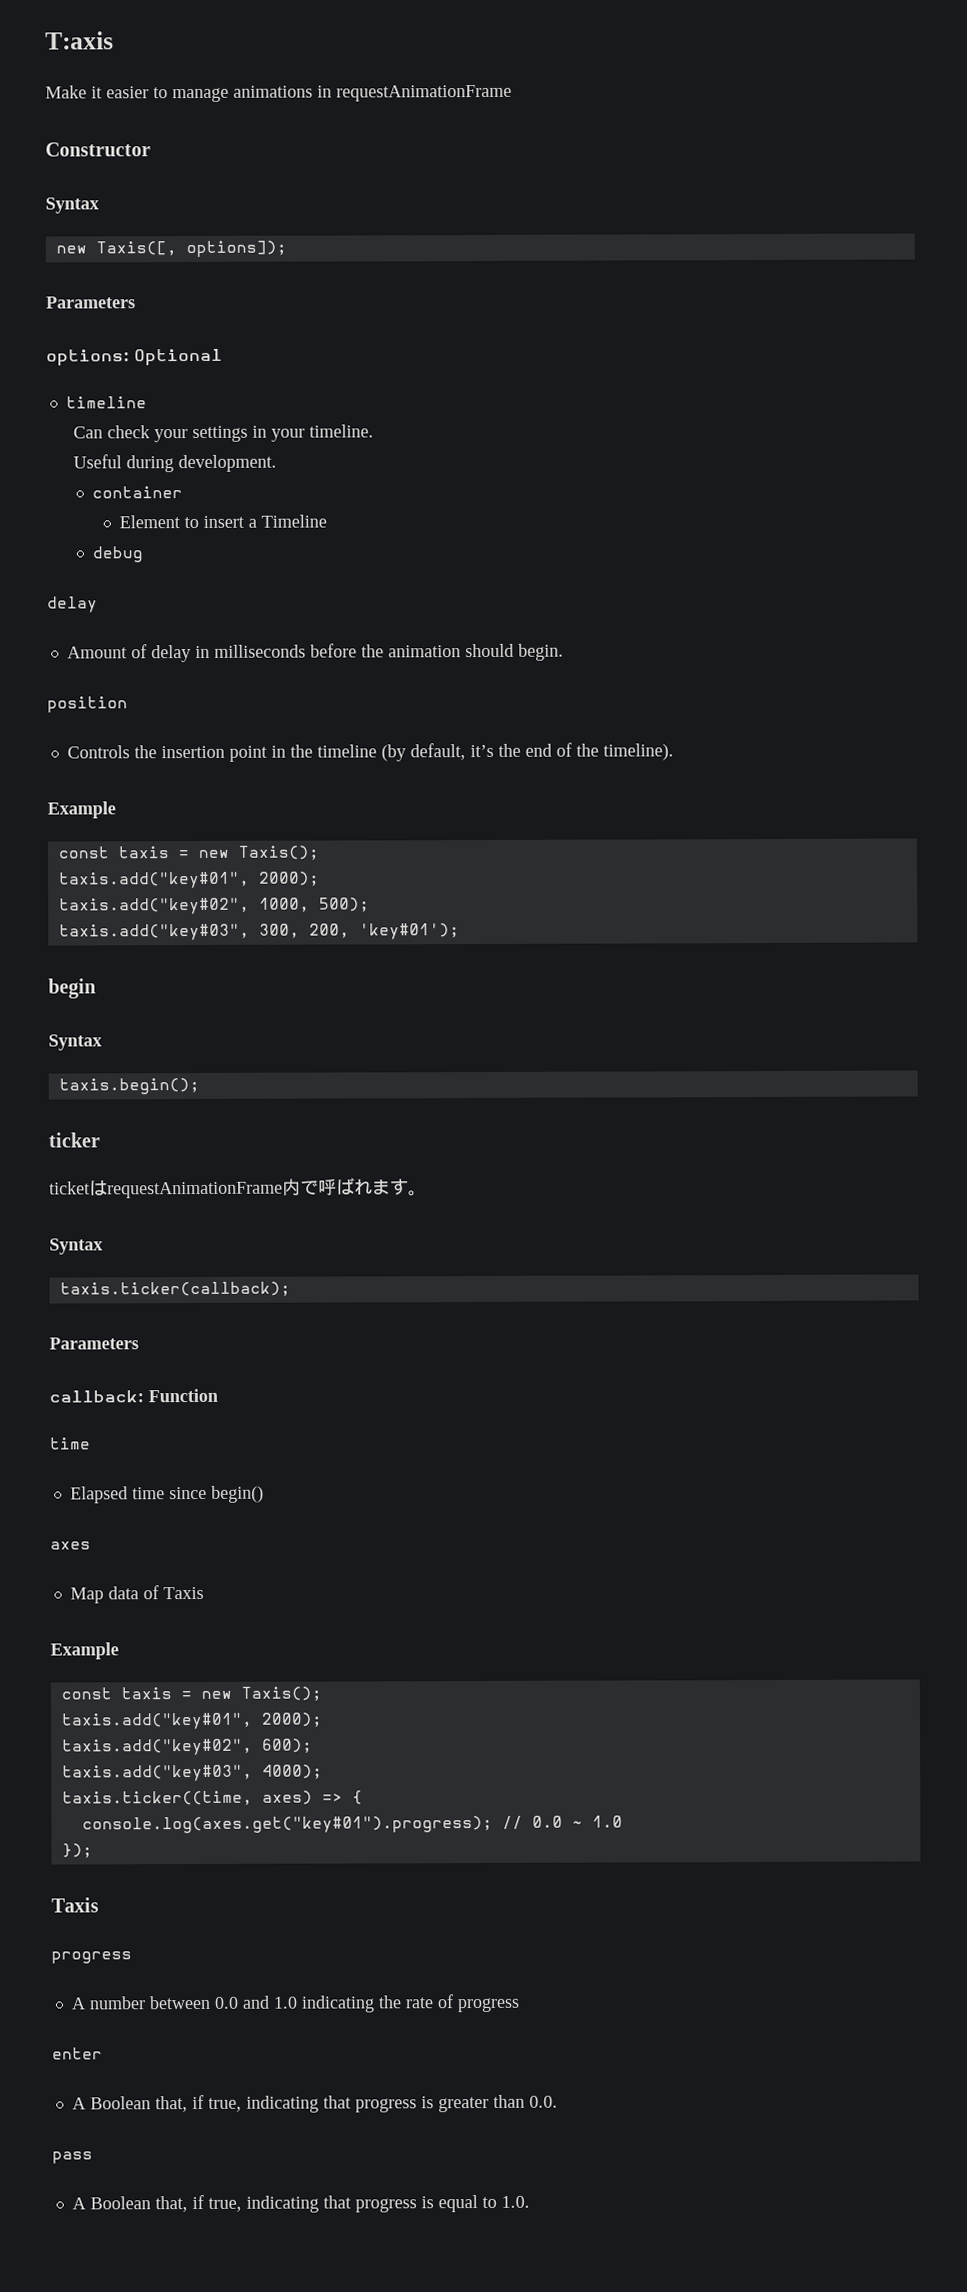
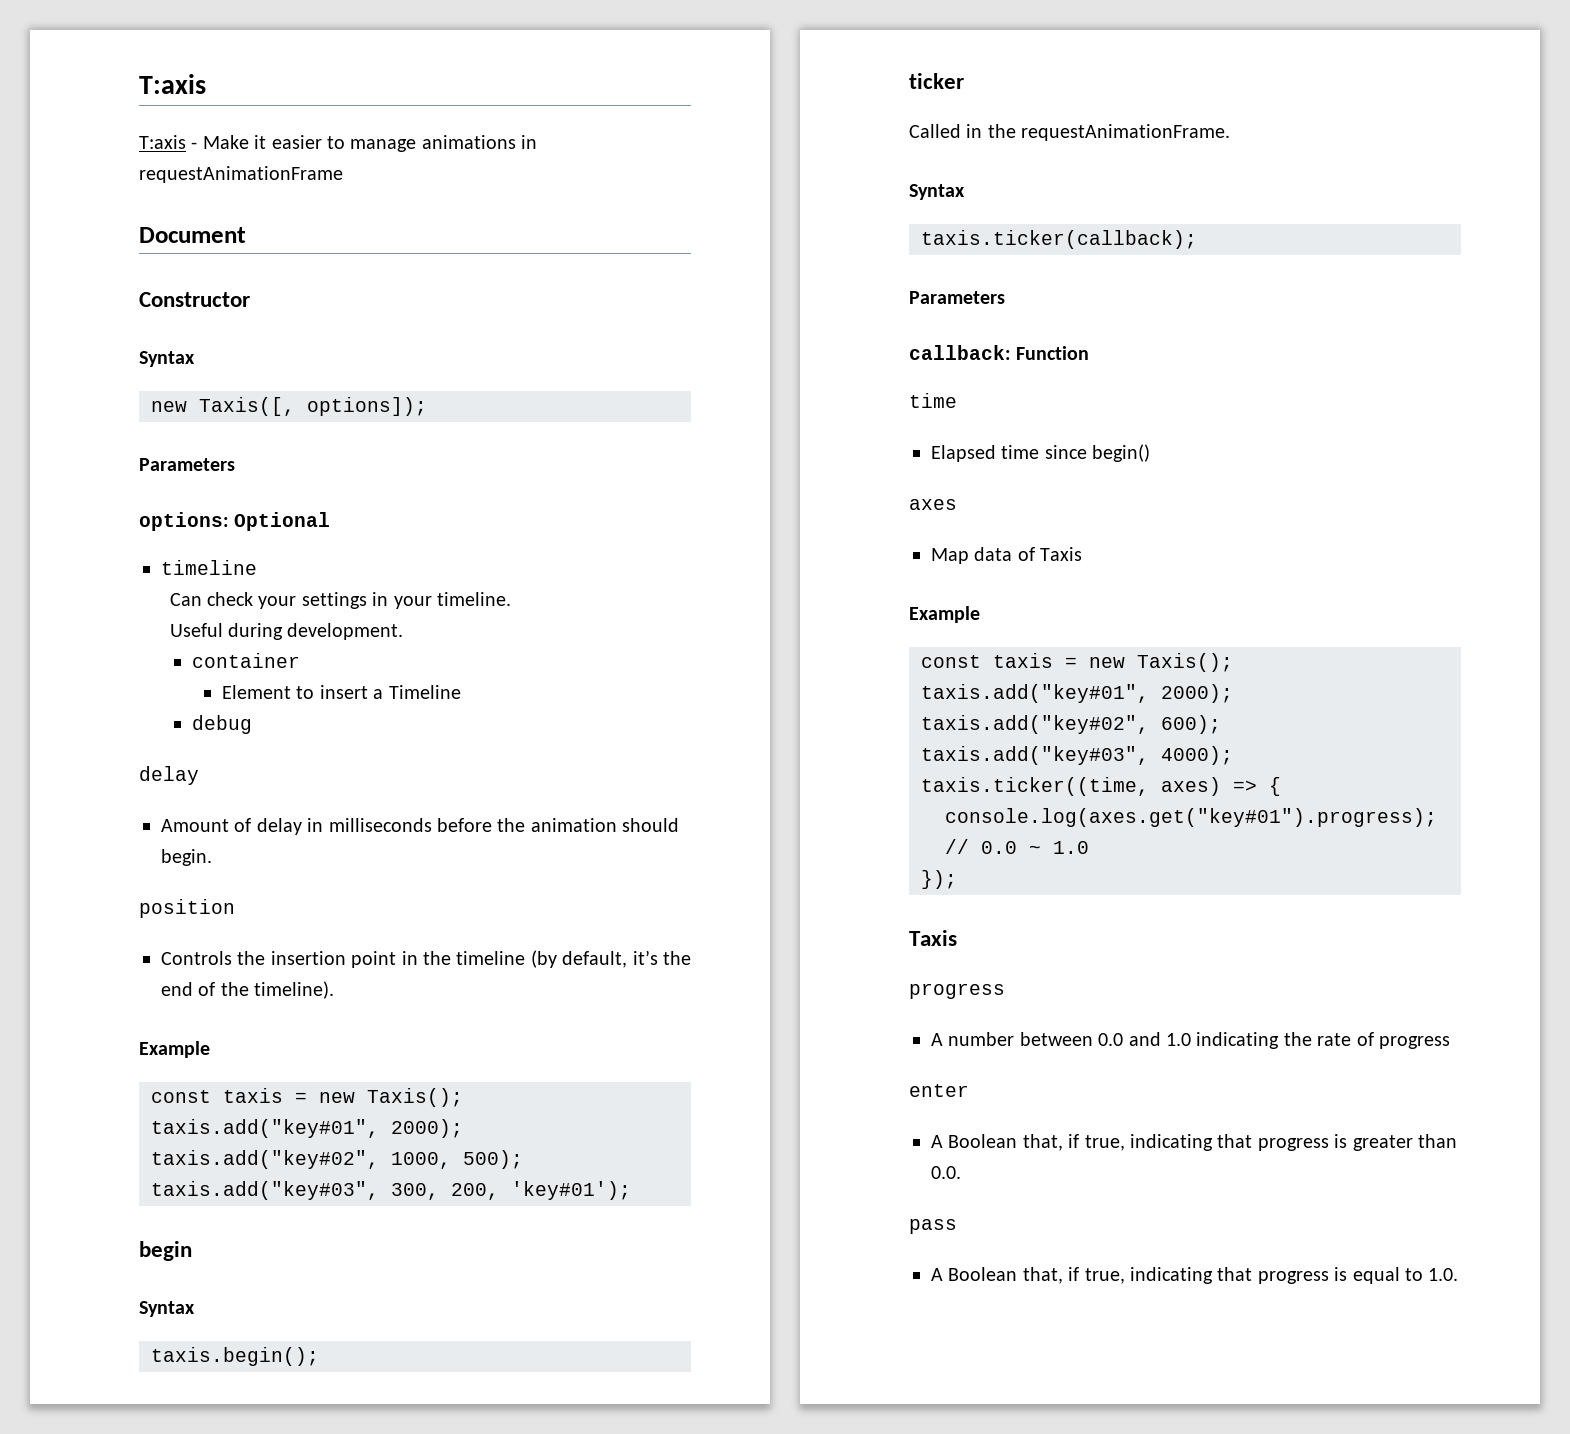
- Make it easier to manage animations in requestAnimationFrame
+ T:axis - Make it easier to manage animations in requestAnimationFrame
+ Document
- ticketはrequestAnimationFrame内で呼ばれます。
+ Called in the requestAnimationFrame.

